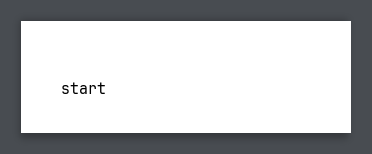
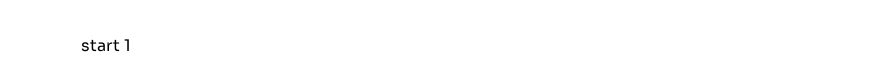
- start
+ start 1

